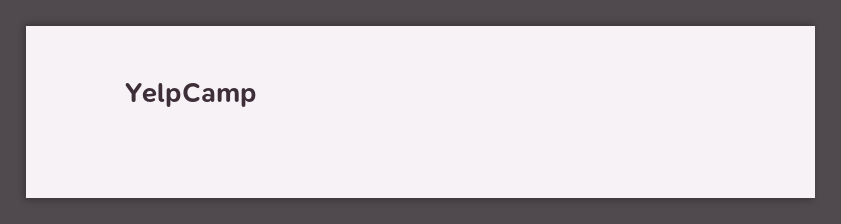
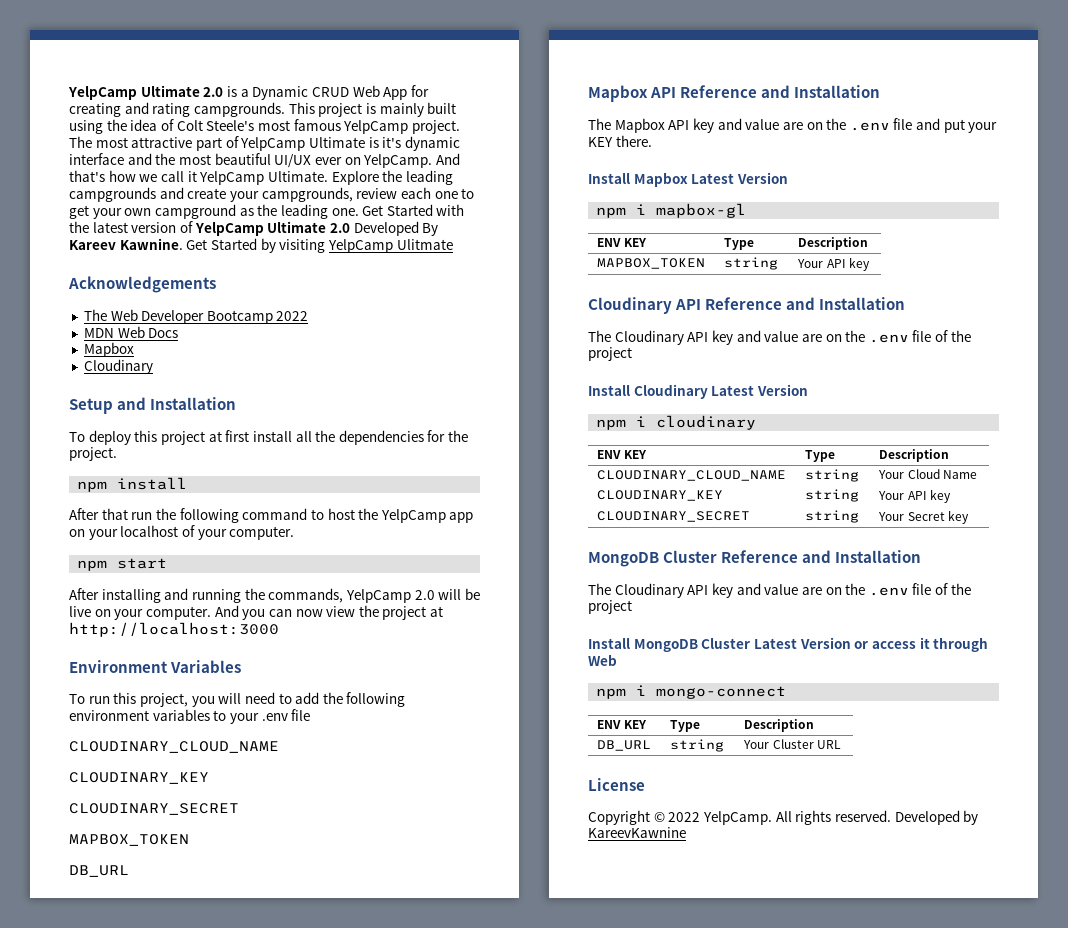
- YelpCamp
+ YelpCamp Ultimate 2.0 is a Dynamic CRUD Web App for creating and rating campgrounds. This project is mainly built using the idea of Colt Steele's most famous YelpCamp project. The most attractive part of YelpCamp Ultimate is it's dynamic interface and the most beautiful UI/UX ever on YelpCamp. And that's how we call it YelpCamp Ultimate. Explore the leading campgrounds and create your campgrounds, review each one to get your own campground as the leading one. Get Started with the latest version of YelpCamp Ultimate 2.0 Developed By Kareev Kawnine. Get Started by visiting YelpCamp Ulitmate
+ Acknowledgements
+ The Web Developer Bootcamp 2022
+ MDN Web Docs
+ Mapbox
+ Cloudinary
+ Setup and Installation
+ To deploy this project at first install all the dependencies for the project.
+ npm install
+ After that run the following command to host the YelpCamp app on your localhost of your computer.
+ npm start
+ After installing and running the commands, YelpCamp 2.0 will be live on your computer. And you can now view the project at http://localhost:3000
+ Environment Variables
+ To run this project, you will need to add the following environment variables to your .env file
+ CLOUDINARY_CLOUD_NAME
+ CLOUDINARY_KEY
+ CLOUDINARY_SECRET
+ MAPBOX_TOKEN
+ DB_URL
+ Mapbox API Reference and Installation
+ The Mapbox API key and value are on the .env file and put your KEY there.
+ Install Mapbox Latest Version
+ npm i mapbox-gl
+ ENV KEY | Type | Description
+ MAPBOX_TOKEN | string | Your API key
+ Cloudinary API Reference and Installation
+ The Cloudinary API key and value are on the .env file of the project
+ Install Cloudinary Latest Version
+ npm i cloudinary
+ ENV KEY | Type | Description
+ CLOUDINARY_CLOUD_NAME | string | Your Cloud Name
+ CLOUDINARY_KEY | string | Your API key
+ CLOUDINARY_SECRET | string | Your Secret key
+ MongoDB Cluster Reference and Installation
+ The Cloudinary API key and value are on the .env file of the project
+ Install MongoDB Cluster Latest Version or access it through Web
+ npm i mongo-connect
+ ENV KEY | Type | Description
+ DB_URL | string | Your Cluster URL
+ License
+ Copyright © 2022 YelpCamp. All rights reserved. Developed by KareevKawnine

